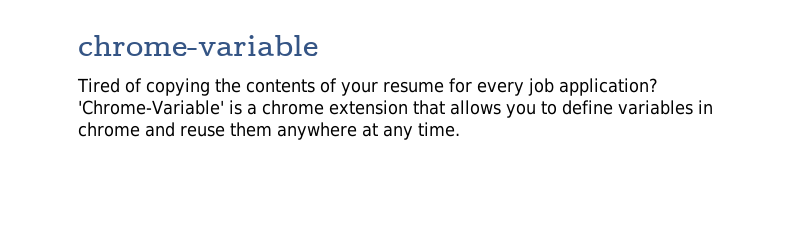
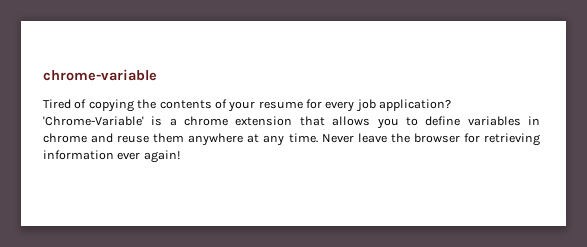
+ Never leave the browser for retrieving information ever again!

